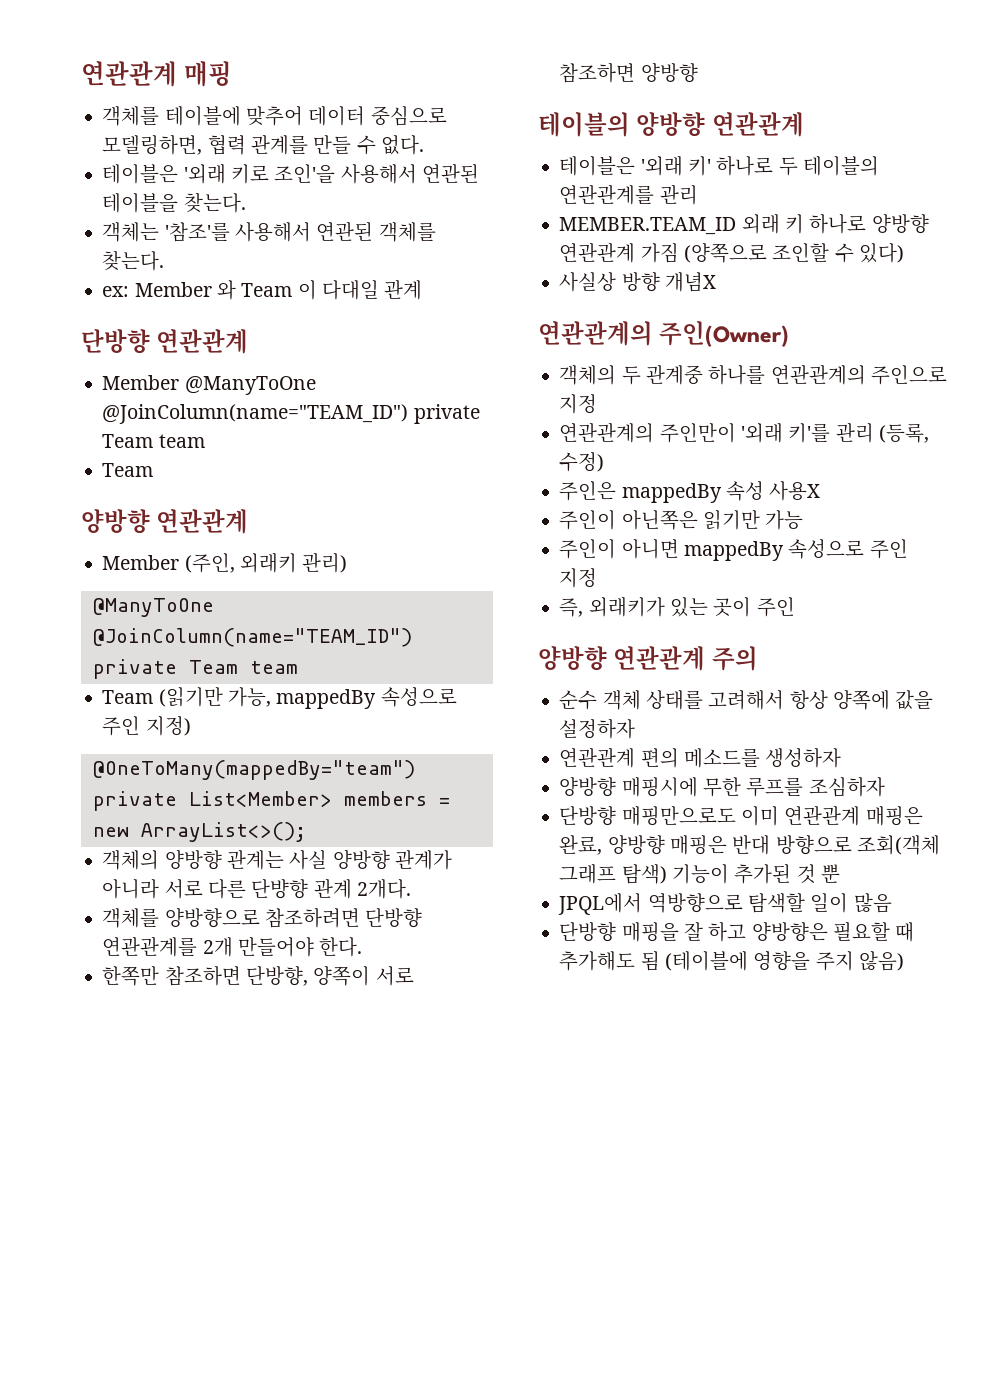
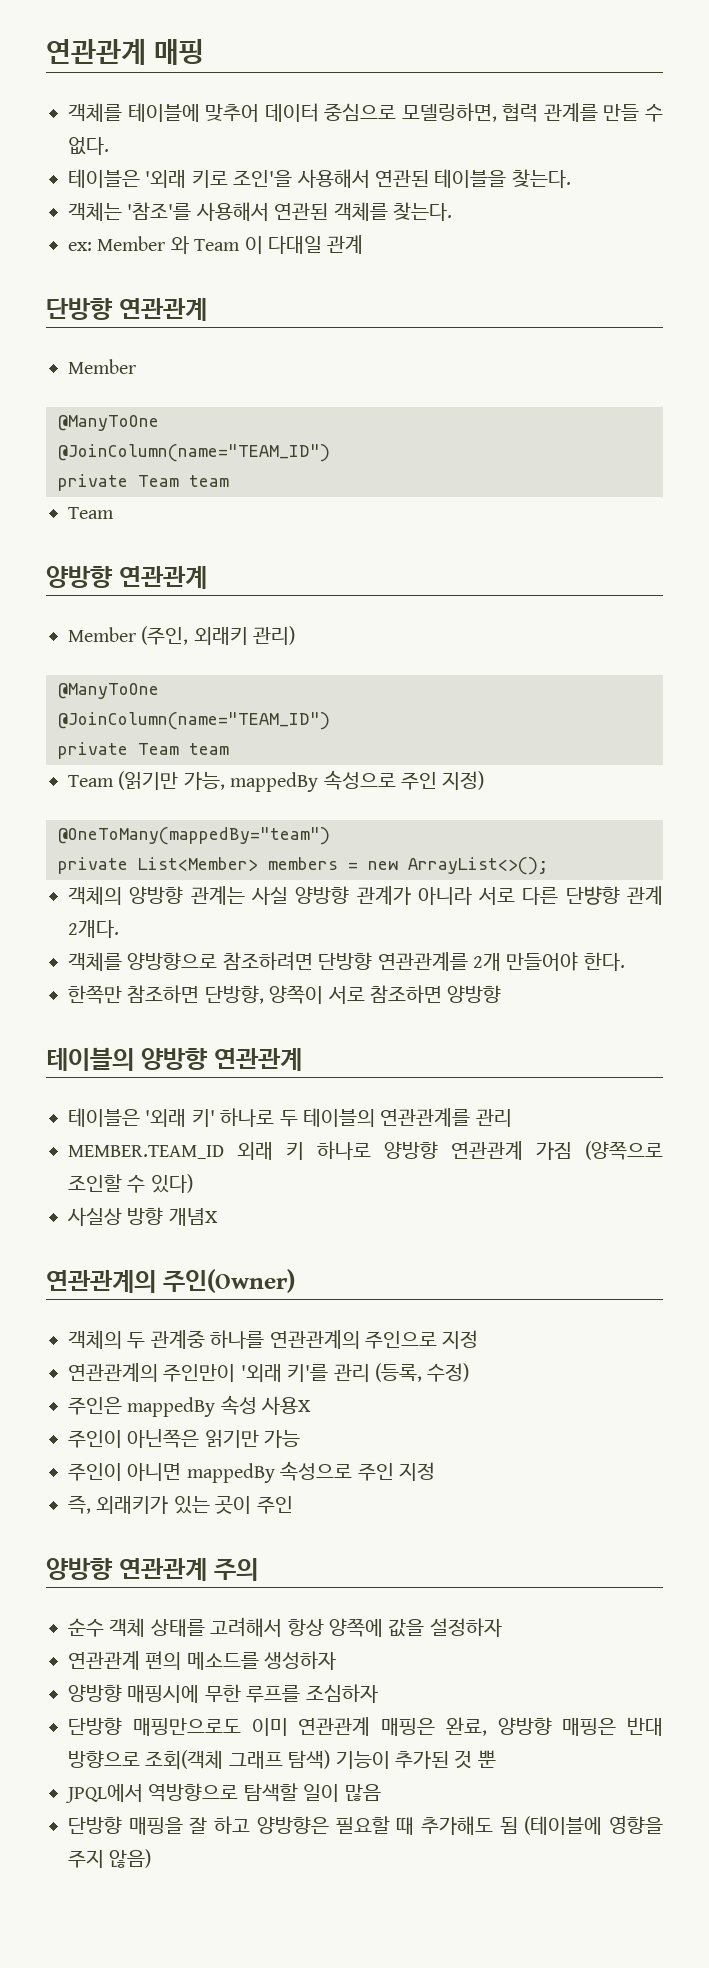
  단방향 연관관계
- Member @ManyToOne @JoinColumn(name="TEAM_ID") private Team team
+ Member
+ @ManyToOne
+ @JoinColumn(name="TEAM_ID")
+ private Team team

